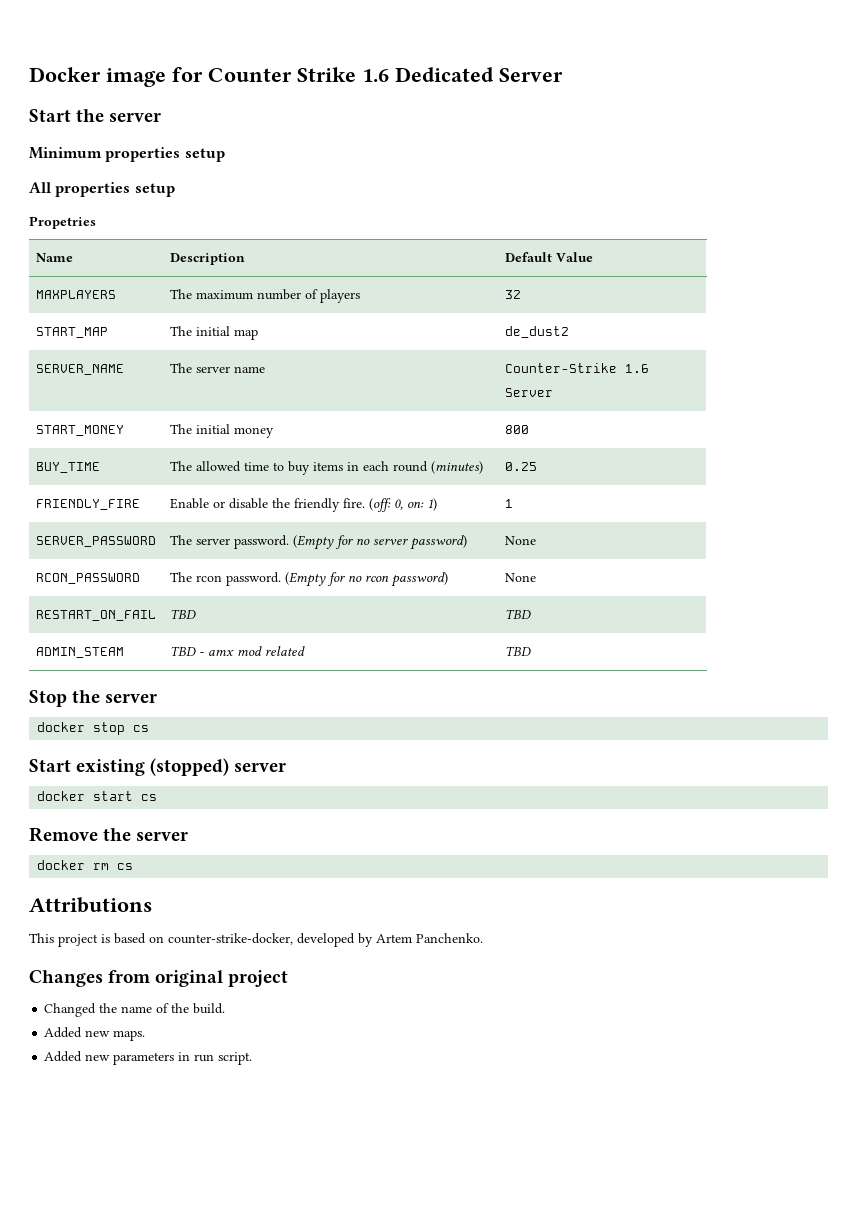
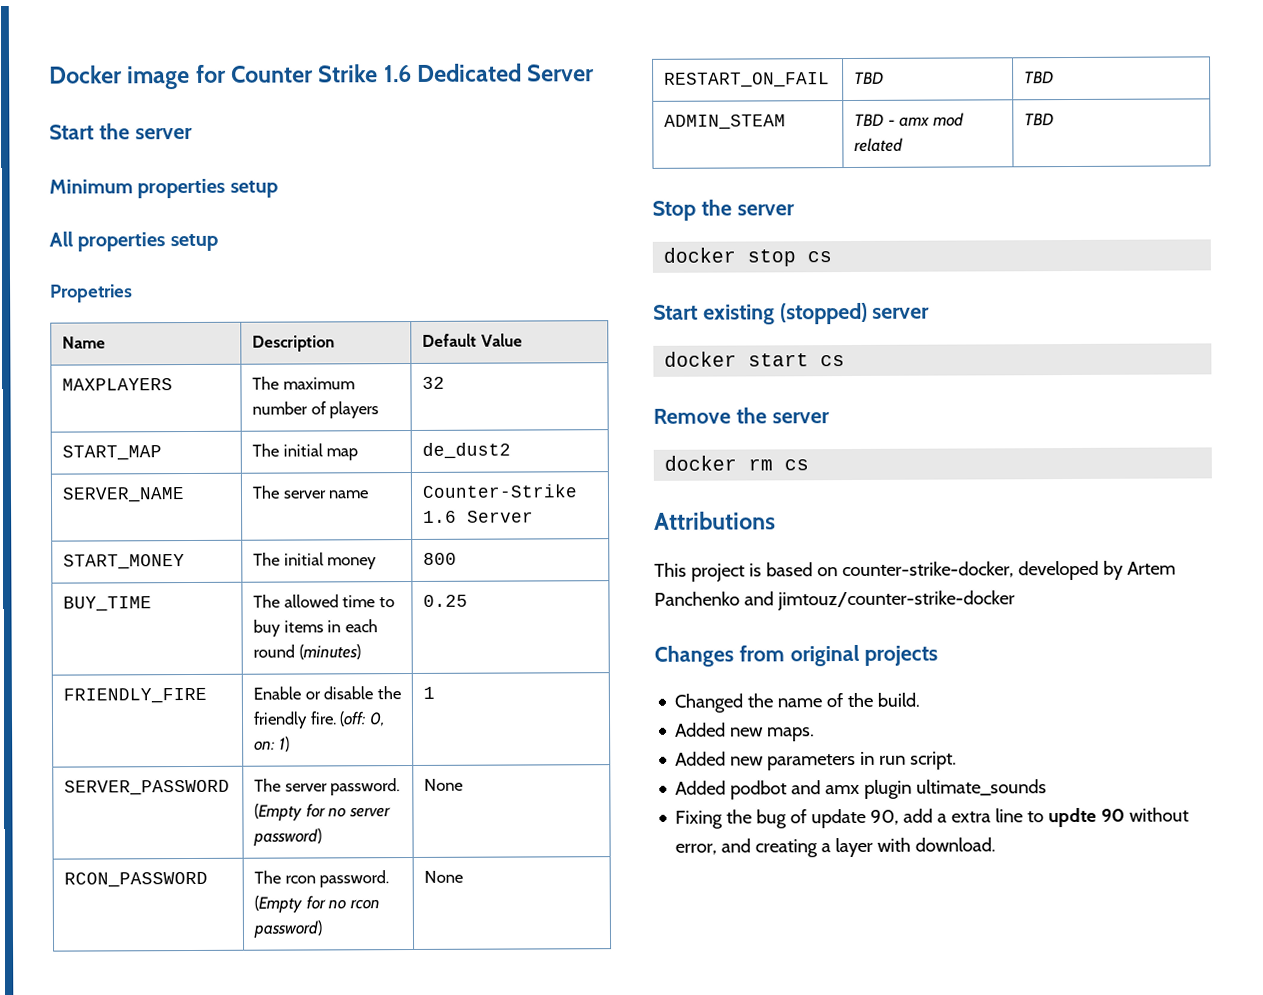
- This project is based on counter-strike-docker, developed by Artem Panchenko.
+ This project is based on counter-strike-docker, developed by Artem Panchenko and jimtouz/counter-strike-docker
- Changes from original project
+ Changes from original projects
+ Added podbot and amx plugin ultimate_sounds
+ Fixing the bug of update 90, add a extra line to updte 90 without error, and creating a layer with download.

